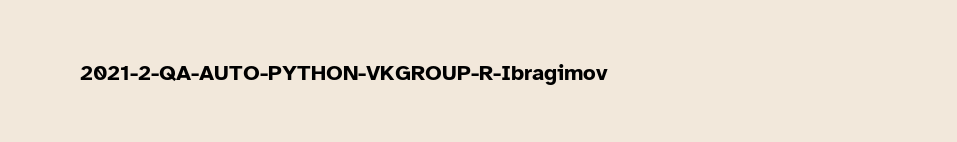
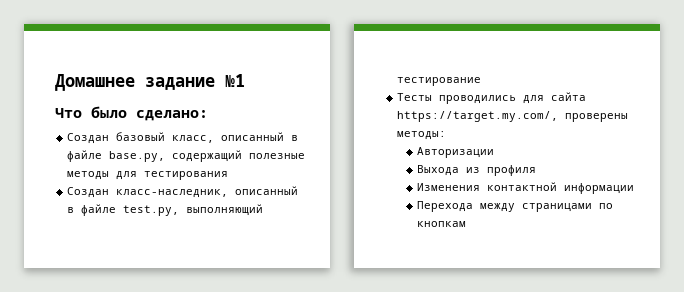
- 2021-2-QA-AUTO-PYTHON-VKGROUP-R-Ibragimov
+ Домашнее задание №1
+ Что было сделано:
+ Создан базовый класс, описанный в файле base.py, содержащий полезные методы для тестирования
+ Создан класс-наследник, описанный в файле test.py, выполняющий тестирование
+ Тесты проводились для сайта https://target.my.com/, проверены методы:
+ Авторизации
+ Выхода из профиля
+ Изменения контактной информации
+ Перехода между страницами по кнопкам

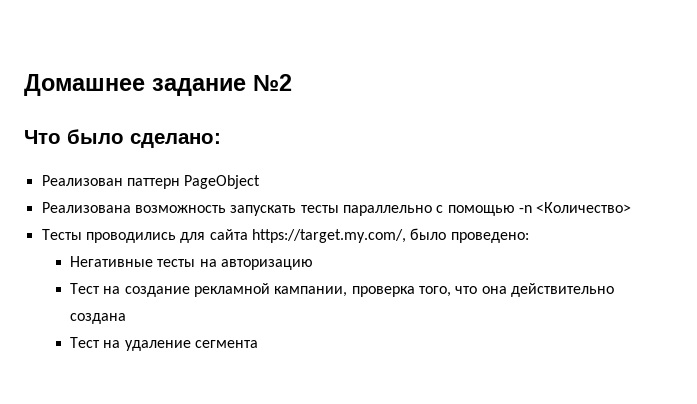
- Домашнее задание №1
+ Домашнее задание №2
- Создан базовый класс, описанный в файле base.py, содержащий полезные методы для тестирования
- Создан класс-наследник, описанный в файле test.py, выполняющий тестирование
+ Реализован паттерн PageObject
+ Реализована возможность запускать тесты параллельно с помощью -n <Количество>
- Тесты проводились для сайта https://target.my.com/, проверены методы:
- Авторизации
- Выхода из профиля
- Изменения контактной информации
- Перехода между страницами по кнопкам
+ Тесты проводились для сайта https://target.my.com/, было проведено:
+ Негативные тесты на авторизацию
+ Тест на создание рекламной кампании, проверка того, что она действительно создана
+ Тест на удаление сегмента

